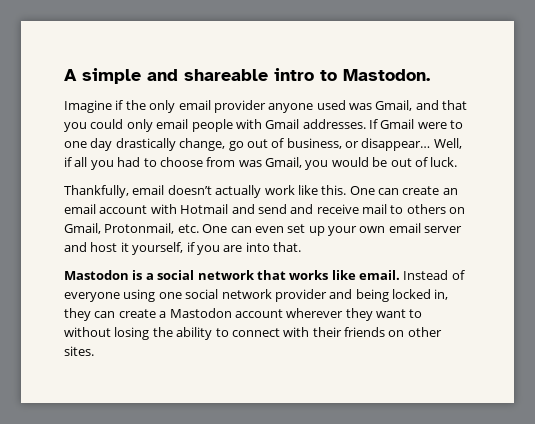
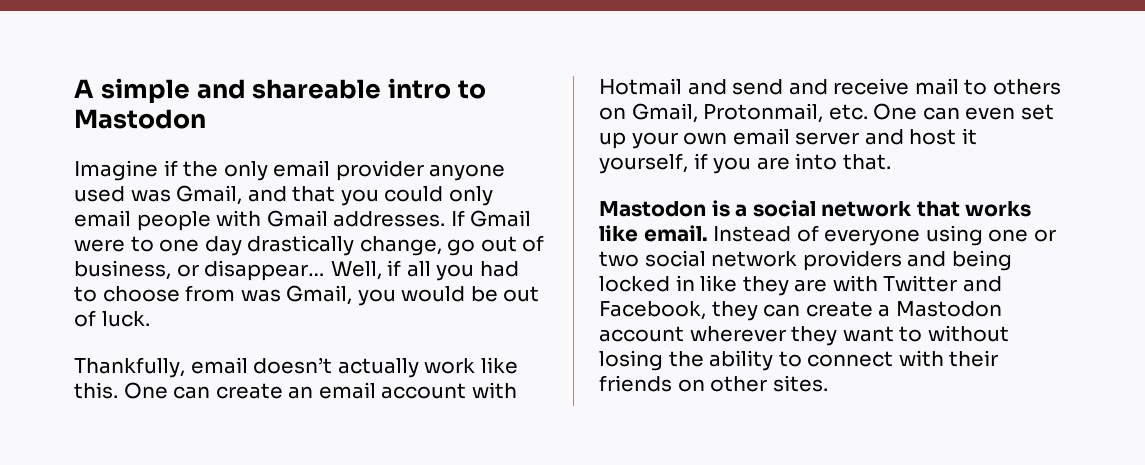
- A simple and shareable intro to Mastodon.
+ A simple and shareable intro to Mastodon
- Instead of everyone using one social network provider and being locked in, they can create a Mastodon account wherever they want to without losing the ability to connect with their friends on other sites.
+ Instead of everyone using one or two social network providers and being locked in like they are with Twitter and Facebook, they can create a Mastodon account wherever they want to without losing the ability to connect with their friends on other sites.

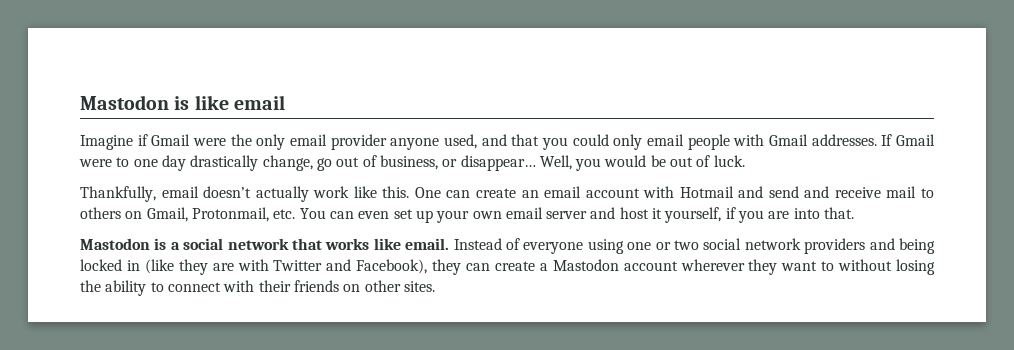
- A simple and shareable intro to Mastodon
+ Mastodon is like email
- Imagine if the only email provider anyone used was Gmail, and that you could only email people with Gmail addresses.
+ Imagine if Gmail were the only email provider anyone used, and that you could only email people with Gmail addresses.
- Well, if all you had to choose from was Gmail, you would be out of luck.
+ Well, you would be out of luck.
- One can create an email account with Hotmail and send and receive mail to others on Gmail, Protonmail, etc. One can even set up your own email server and host it yourself, if you are into that.
+ One can create an email account with Hotmail and send and receive mail to others on Gmail, Protonmail, etc. You can even set up your own email server and host it yourself, if you are into that.
- Instead of everyone using one or two social network providers and being locked in like they are with Twitter and Facebook, they can create a Mastodon account wherever they want to without losing the ability to connect with their friends on other sites.
+ Instead of everyone using one or two social network providers and being locked in (like they are with Twitter and Facebook), they can create a Mastodon account wherever they want to without losing the ability to connect with their friends on other sites.

